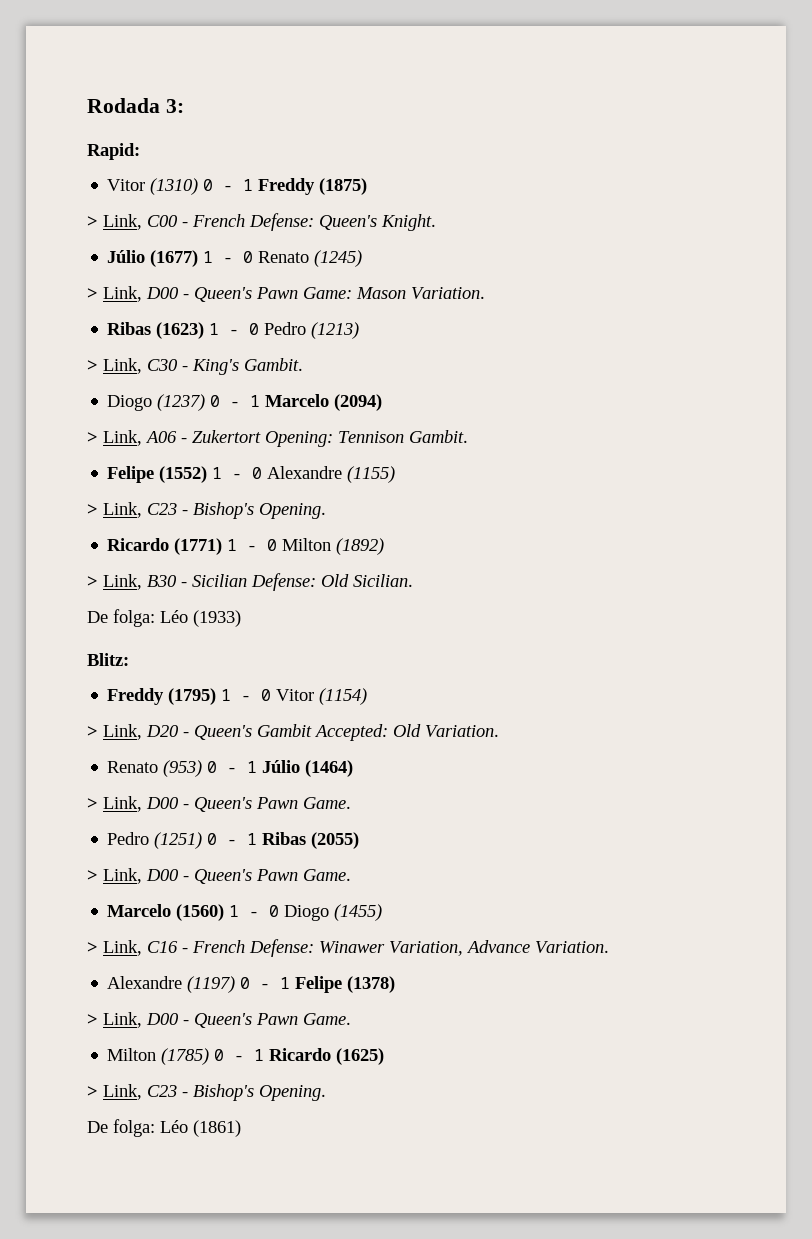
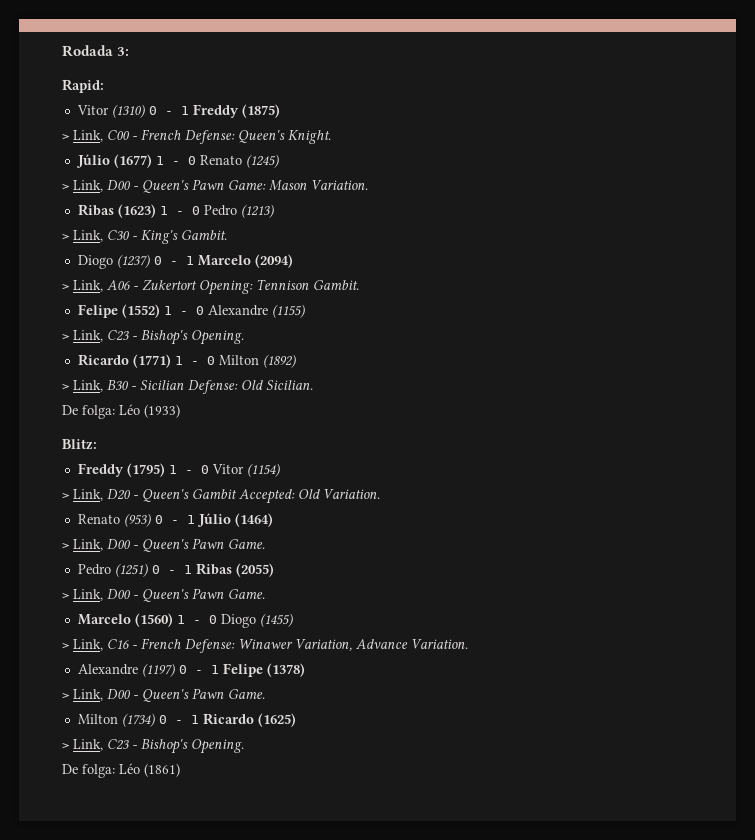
- Milton (1785) 0 - 1 Ricardo (1625)
+ Milton (1734) 0 - 1 Ricardo (1625)

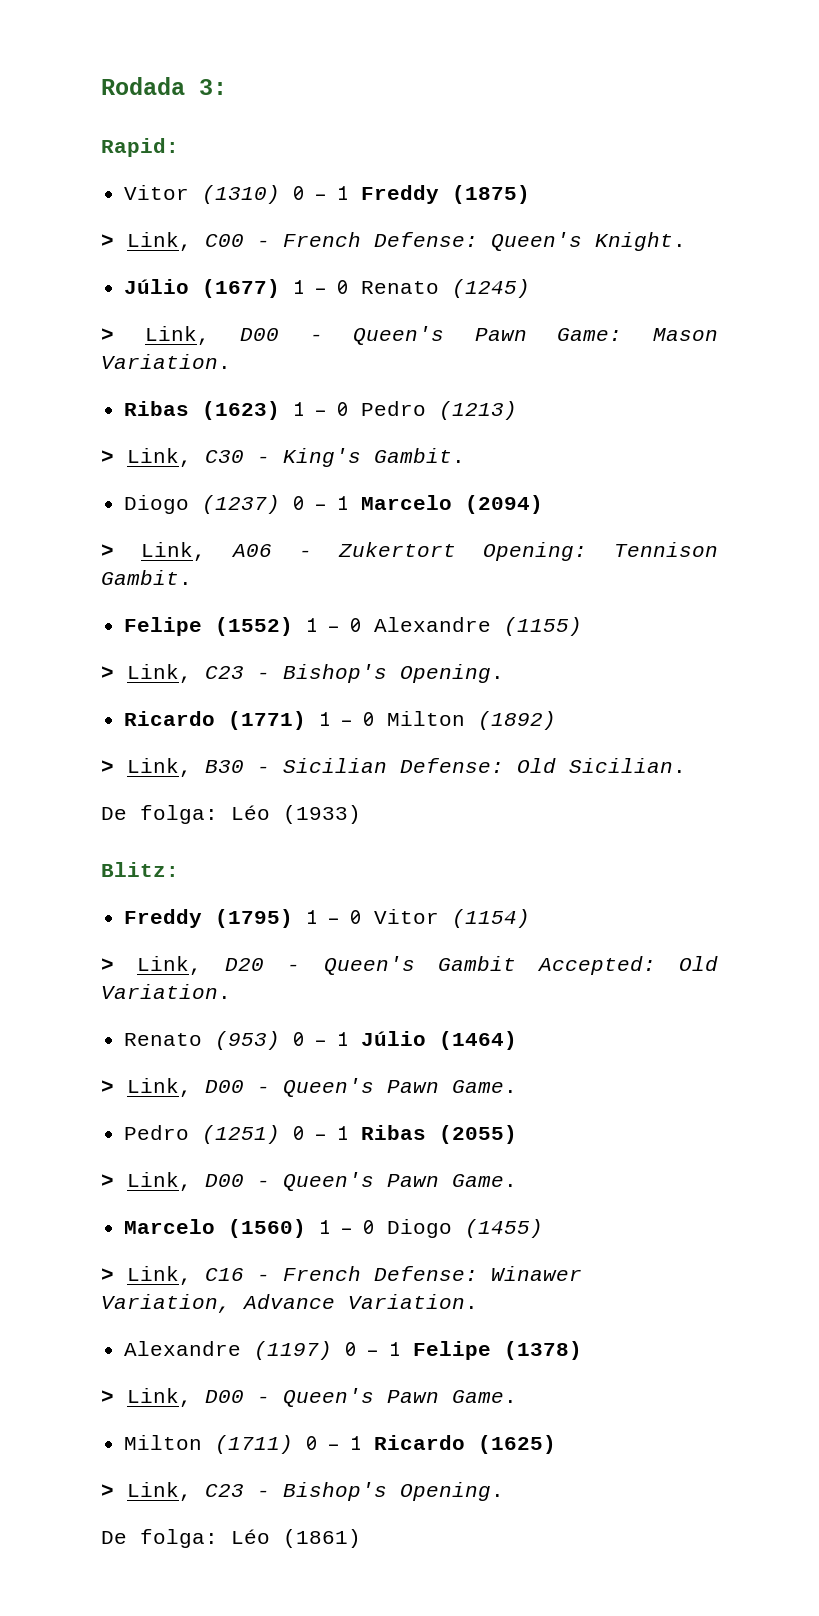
- Milton (1734) 0 - 1 Ricardo (1625)
+ Milton (1711) 0 - 1 Ricardo (1625)

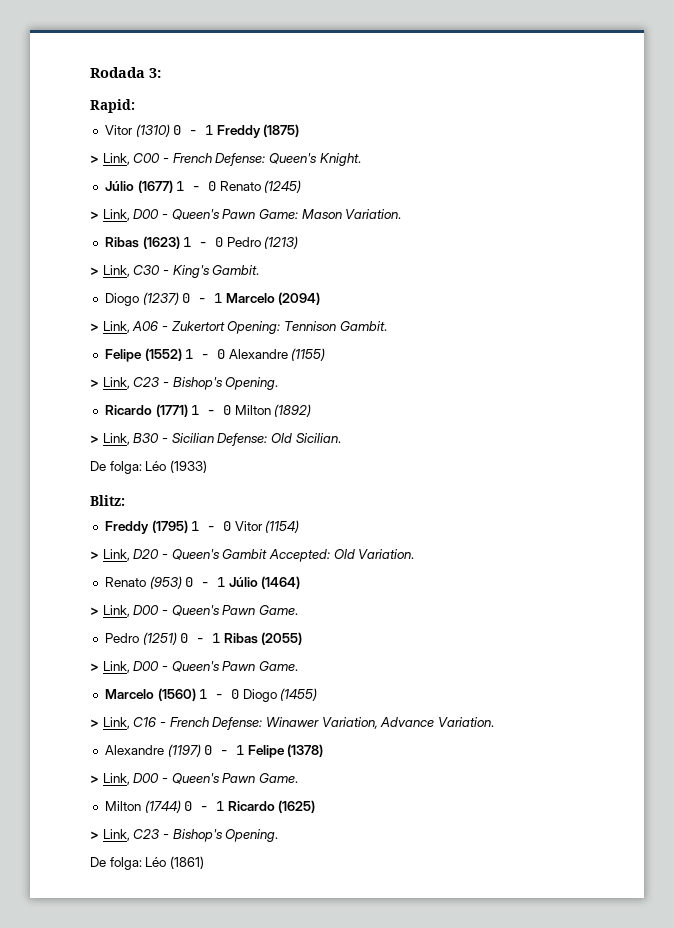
- Milton (1711) 0 - 1 Ricardo (1625)
+ Milton (1744) 0 - 1 Ricardo (1625)

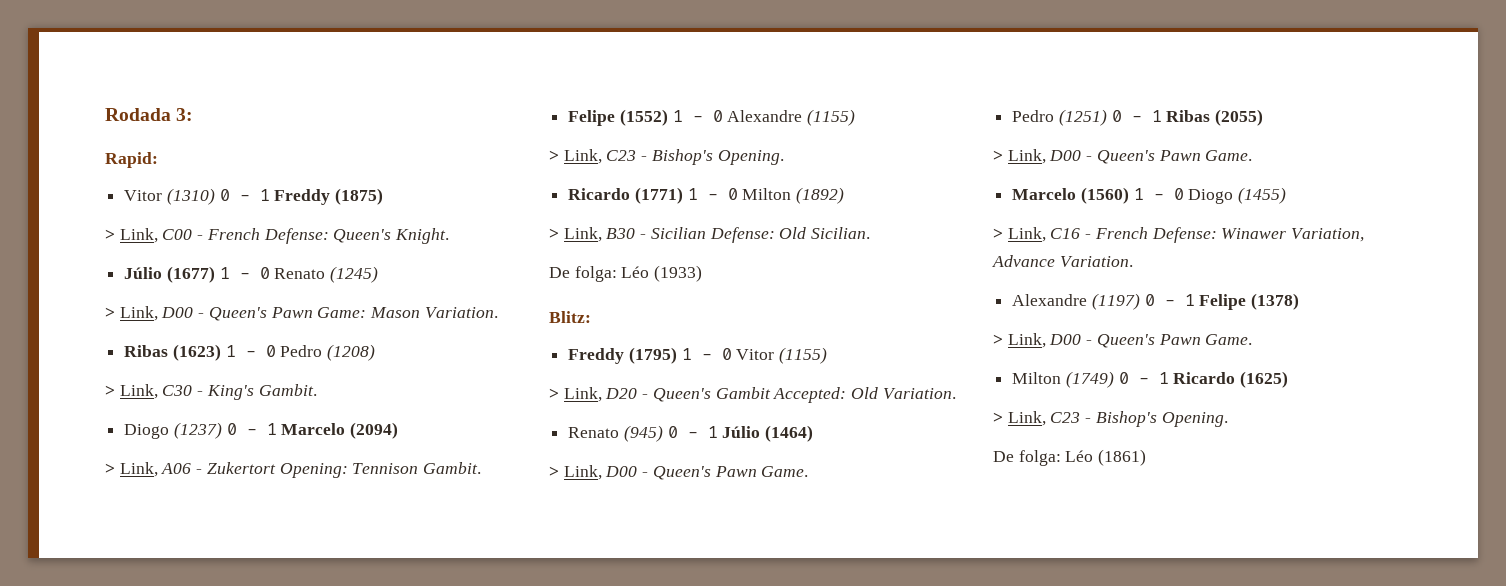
- Ribas (1623) 1 - 0 Pedro (1213)
+ Ribas (1623) 1 - 0 Pedro (1208)
- Freddy (1795) 1 - 0 Vitor (1154)
+ Freddy (1795) 1 - 0 Vitor (1155)
- Renato (953) 0 - 1 Júlio (1464)
+ Renato (945) 0 - 1 Júlio (1464)
- Milton (1744) 0 - 1 Ricardo (1625)
+ Milton (1749) 0 - 1 Ricardo (1625)

